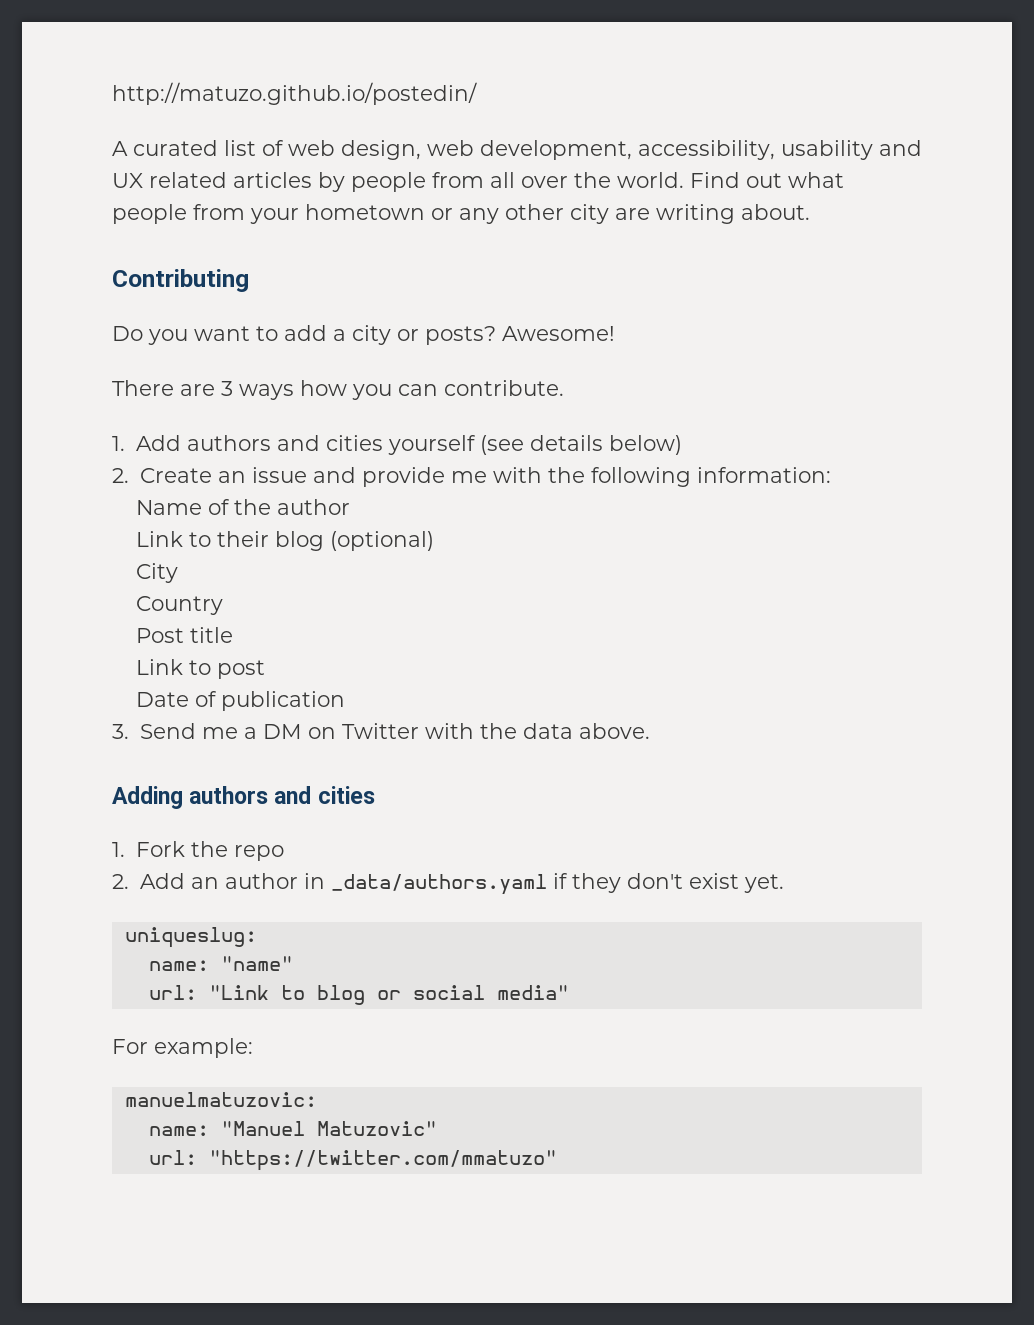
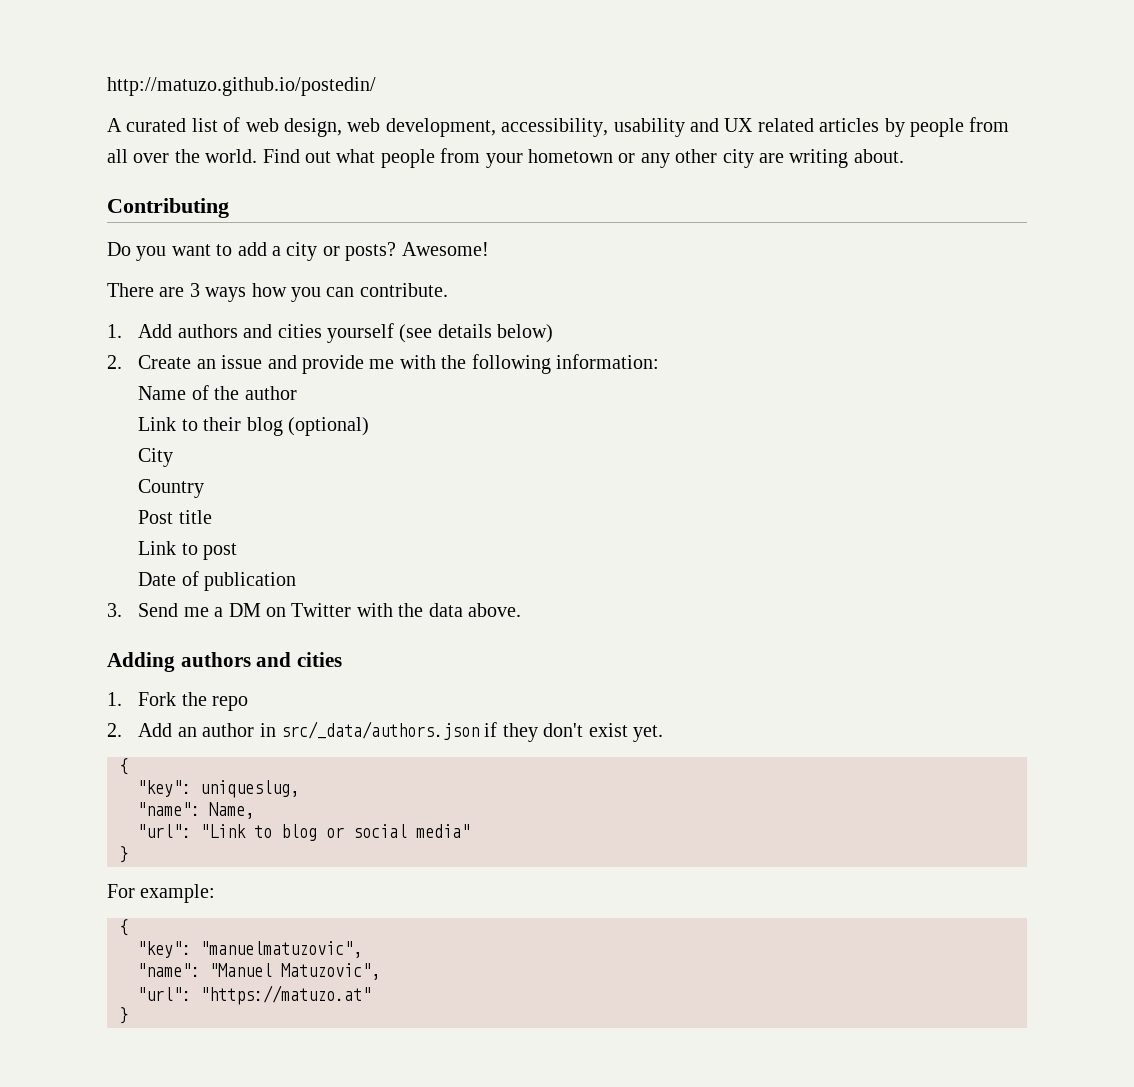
- 2. Add an author in _data/authors.yaml if they don't exist yet.
- uniqueslug:
- name: "name"
- url: "Link to blog or social media"
+ 2. Add an author in src/_data/authors.json if they don't exist yet.
+ {
+ "key": uniqueslug,
+ "name": Name,
+ "url": "Link to blog or social media"
+ }
  For example:
- manuelmatuzovic:
- name: "Manuel Matuzovic"
- url: "https://twitter.com/mmatuzo"
+ {
+ "key": "manuelmatuzovic",
+ "name": "Manuel Matuzovic",
+ "url": "https://matuzo.at"
+ }

